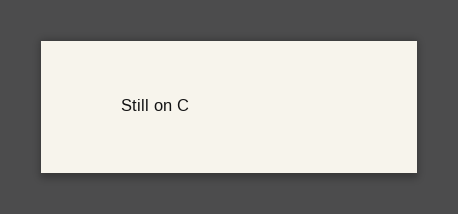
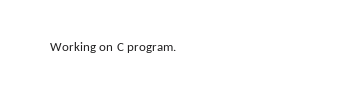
- Still on C
+ Working on C program.

